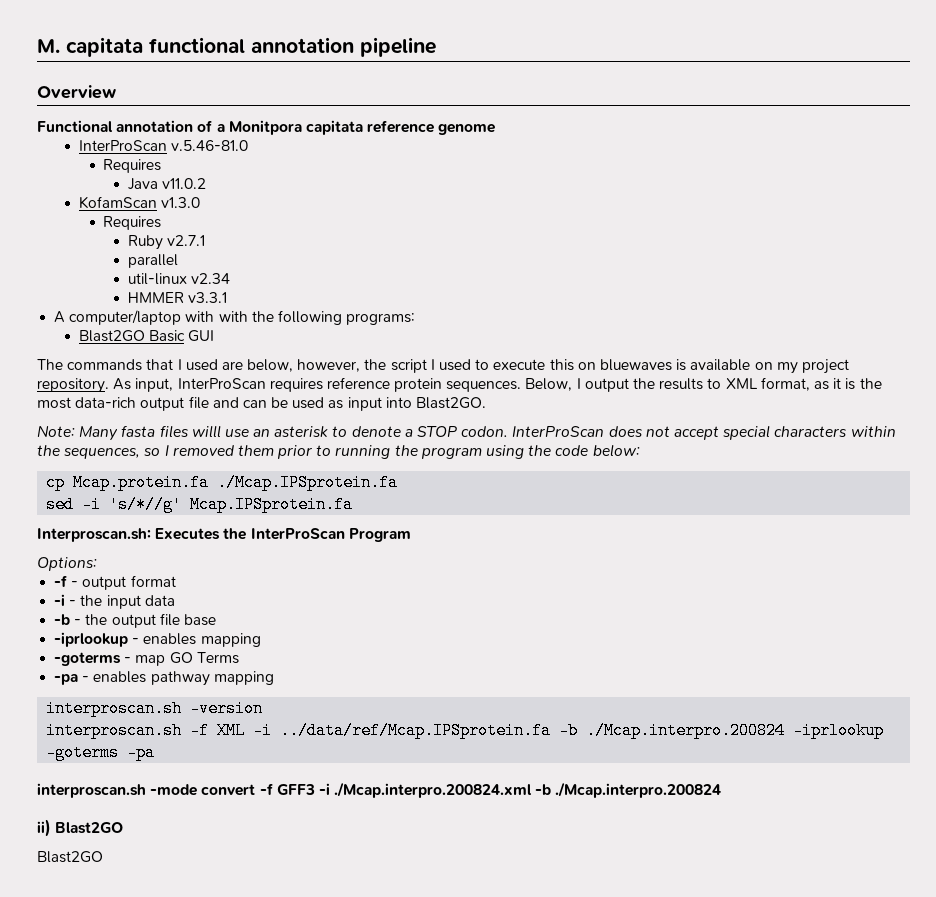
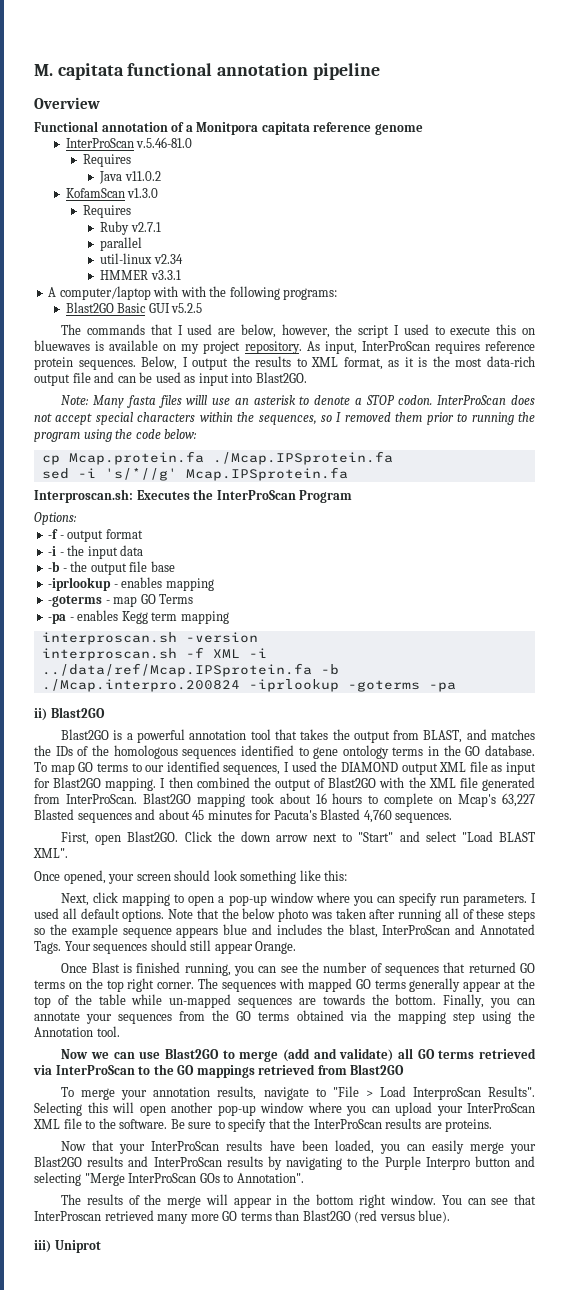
- Blast2GO Basic GUI
+ Blast2GO Basic GUI v5.2.5
- -pa - enables pathway mapping
+ -pa - enables Kegg term mapping
- interproscan.sh -mode convert -f GFF3 -i ./Mcap.interpro.200824.xml -b ./Mcap.interpro.200824
  ii) Blast2GO
- Blast2GO
+ Blast2GO is a powerful annotation tool that takes the output from BLAST, and matches the IDs of the homologous sequences identified to gene ontology terms in the GO database. To map GO terms to our identified sequences, I used the DIAMOND output XML file as input for Blast2GO mapping. I then combined the output of Blast2GO with the XML file generated from InterProScan. Blast2GO mapping took about 16 hours to complete on Mcap's 63,227 Blasted sequences and about 45 minutes for Pacuta's Blasted 4,760 sequences.
+ First, open Blast2GO. Click the down arrow next to "Start" and select "Load BLAST XML".
+ Once opened, your screen should look something like this:
+ Next, click mapping to open a pop-up window where you can specify run parameters. I used all default options. Note that the below photo was taken after running all of these steps so the example sequence appears blue and includes the blast, InterProScan and Annotated Tags. Your sequences should still appear Orange.
+ Once Blast is finished running, you can see the number of sequences that returned GO terms on the top right corner. The sequences with mapped GO terms generally appear at the top of the table while un-mapped sequences are towards the bottom. Finally, you can annotate your sequences from the GO terms obtained via the mapping step using the Annotation tool.
+ Now we can use Blast2GO to merge (add and validate) all GO terms retrieved via InterProScan to the GO mappings retrieved from Blast2GO
+ To merge your annotation results, navigate to "File > Load InterproScan Results". Selecting this will open another pop-up window where you can upload your InterProScan XML file to the software. Be sure to specify that the InterProScan results are proteins.
+ Now that your InterProScan results have been loaded, you can easily merge your Blast2GO results and InterProScan results by navigating to the Purple Interpro button and selecting "Merge InterProScan GOs to Annotation".
+ The results of the merge will appear in the bottom right window. You can see that InterProscan retrieved many more GO terms than Blast2GO (red versus blue).
+ iii) Uniprot

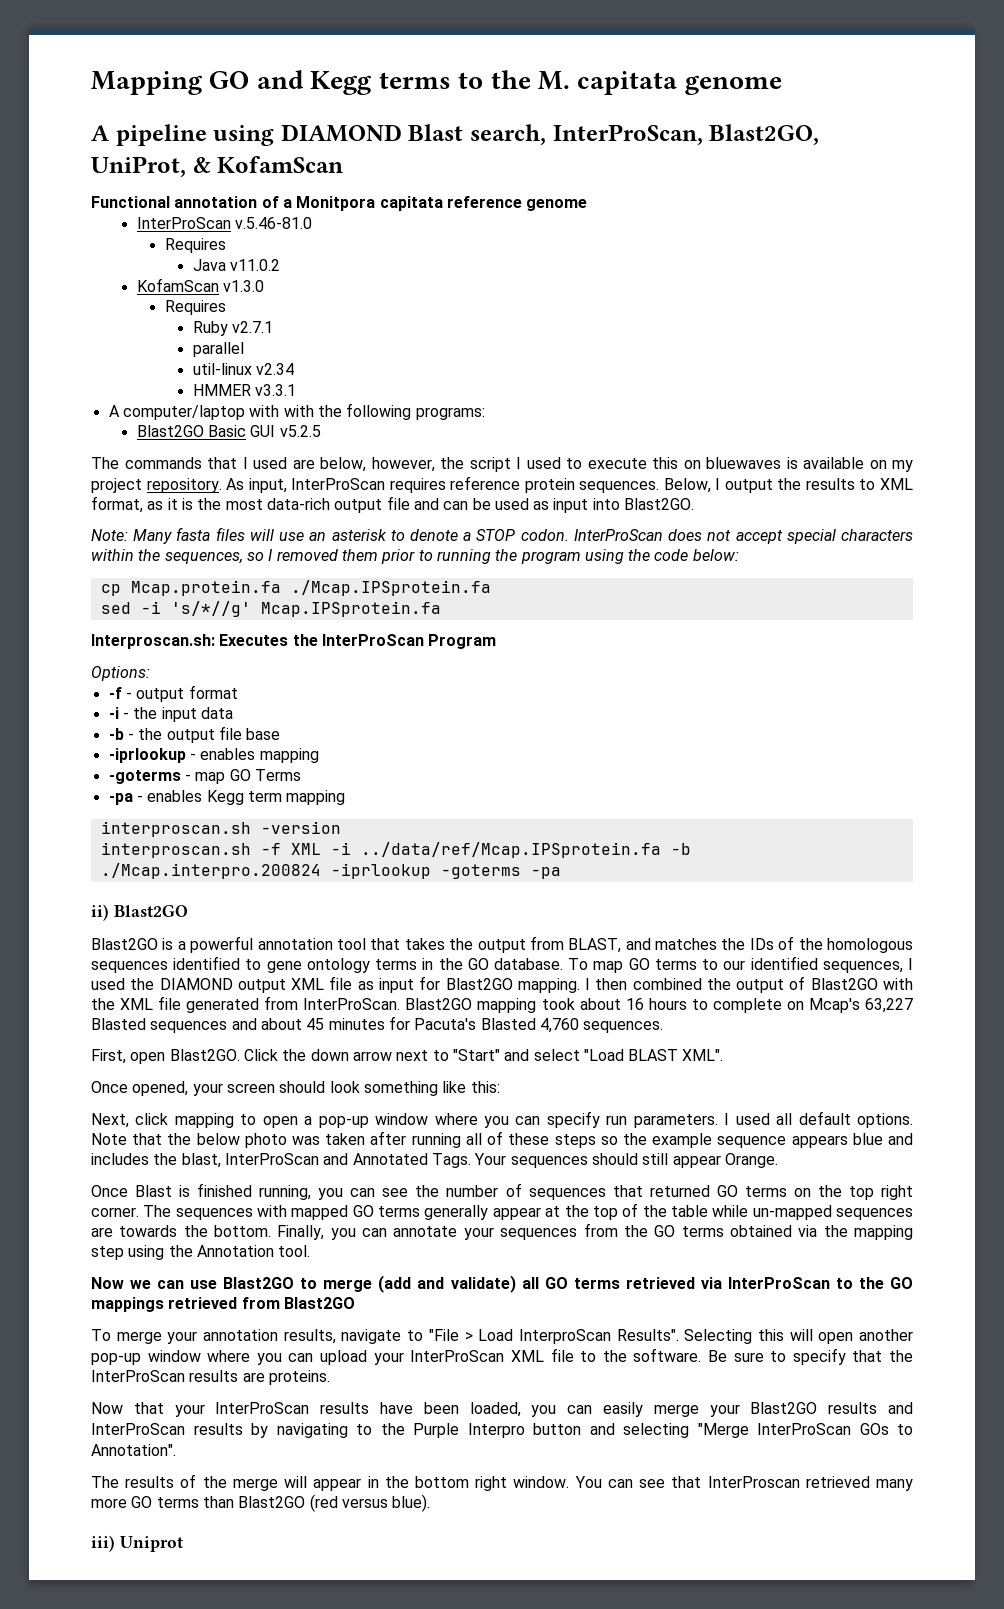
- M. capitata functional annotation pipeline
- Overview
+ Mapping GO and Kegg terms to the M. capitata genome
+ A pipeline using DIAMOND Blast search, InterProScan, Blast2GO, UniProt, & KofamScan
- Note: Many fasta files willl use an asterisk to denote a STOP codon.
+ Note: Many fasta files will use an asterisk to denote a STOP codon.

